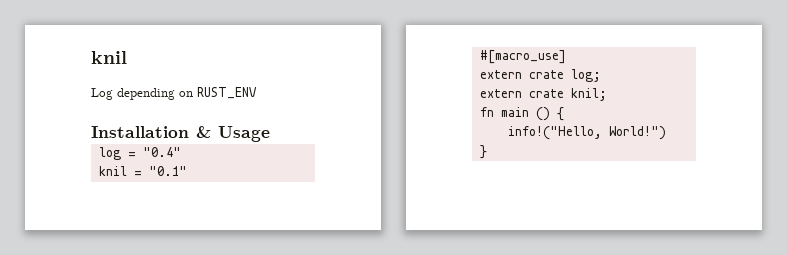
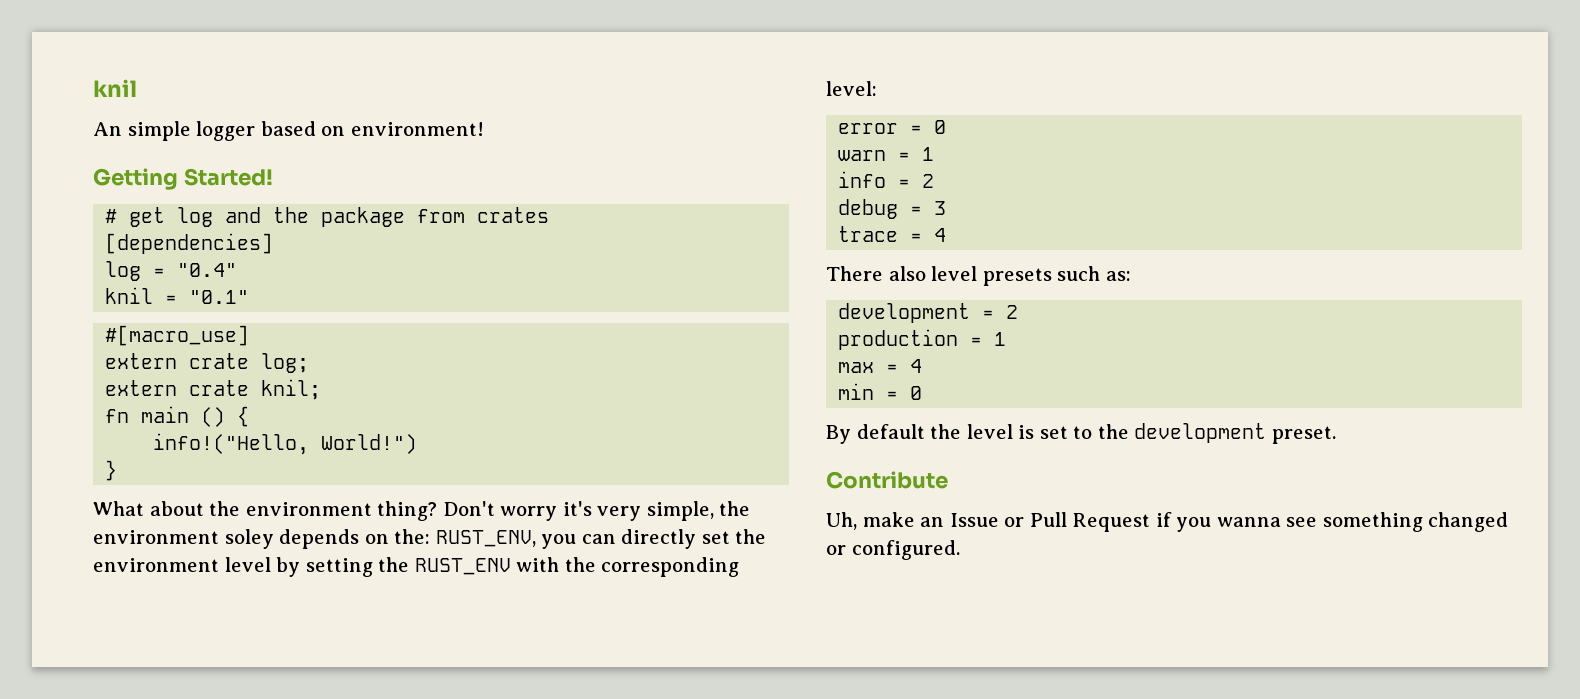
- Log depending on RUST_ENV
- Installation & Usage
+ An simple logger based on environment!
+ Getting Started!
+ # get log and the package from crates
+ [dependencies]
+ What about the environment thing? Don't worry it's very simple, the environment soley depends on the: RUST_ENV, you can directly set the environment level by setting the RUST_ENV with the corresponding level:
+ error = 0
+ warn = 1
+ info = 2
+ debug = 3
+ trace = 4
+ There also level presets such as:
+ development = 2
+ production = 1
+ max = 4
+ min = 0
+ By default the level is set to the development preset.
+ Contribute
+ Uh, make an Issue or Pull Request if you wanna see something changed or configured.

